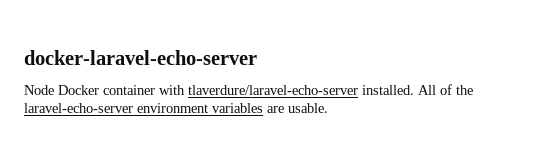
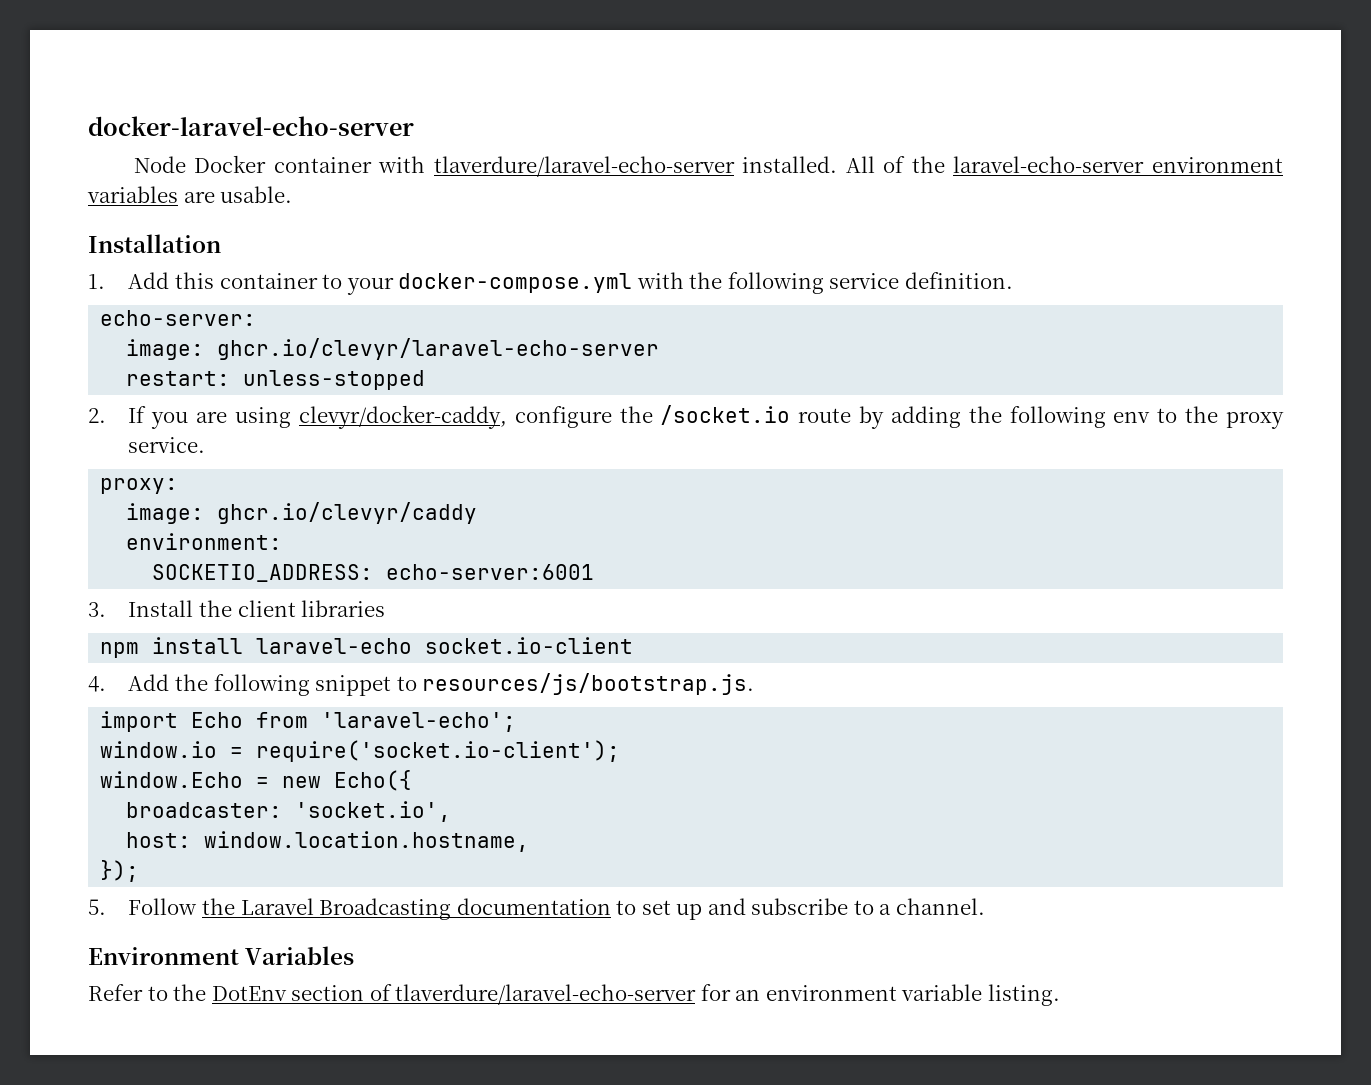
+ Installation
+ 1. Add this container to your docker-compose.yml with the following service definition.
+ echo-server:
+ image: ghcr.io/clevyr/laravel-echo-server
+ restart: unless-stopped
+ 2. If you are using clevyr/docker-caddy, configure the /socket.io route by adding the following env to the proxy service.
+ proxy:
+ image: ghcr.io/clevyr/caddy
+ environment:
+ SOCKETIO_ADDRESS: echo-server:6001
+ 3. Install the client libraries
+ npm install laravel-echo socket.io-client
+ 4. Add the following snippet to resources/js/bootstrap.js.
+ import Echo from 'laravel-echo';
+ window.io = require('socket.io-client');
+ window.Echo = new Echo({
+ broadcaster: 'socket.io',
+ host: window.location.hostname,
+ });
+ 5. Follow the Laravel Broadcasting documentation to set up and subscribe to a channel.
+ Environment Variables
+ Refer to the DotEnv section of tlaverdure/laravel-echo-server for an environment variable listing.

